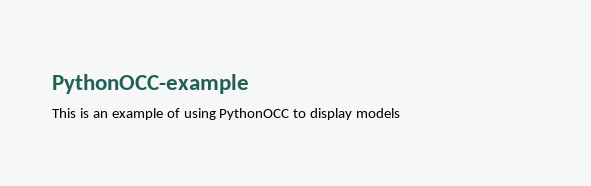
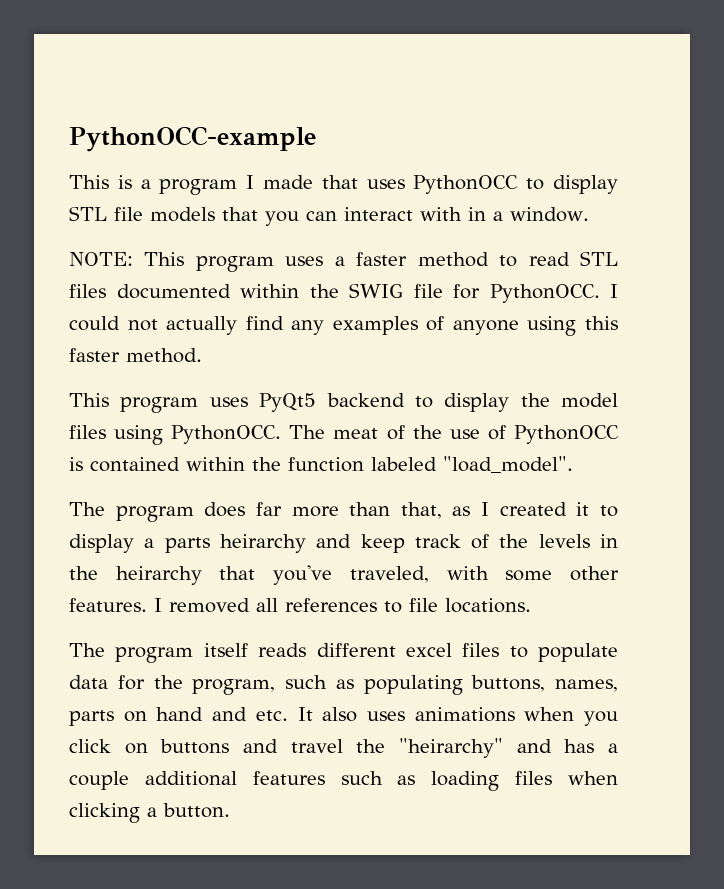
- This is an example of using PythonOCC to display models
+ This is a program I made that uses PythonOCC to display STL file models that you can interact with in a window.
+ NOTE: This program uses a faster method to read STL files documented within the SWIG file for PythonOCC. I could not actually find any examples of anyone using this faster method.
+ This program uses PyQt5 backend to display the model files using PythonOCC. The meat of the use of PythonOCC is contained within the function labeled "load_model".
+ The program does far more than that, as I created it to display a parts heirarchy and keep track of the levels in the heirarchy that you've traveled, with some other features. I removed all references to file locations.
+ The program itself reads different excel files to populate data for the program, such as populating buttons, names, parts on hand and etc. It also uses animations when you click on buttons and travel the "heirarchy" and has a couple additional features such as loading files when clicking a button.

